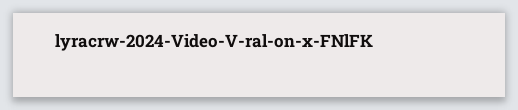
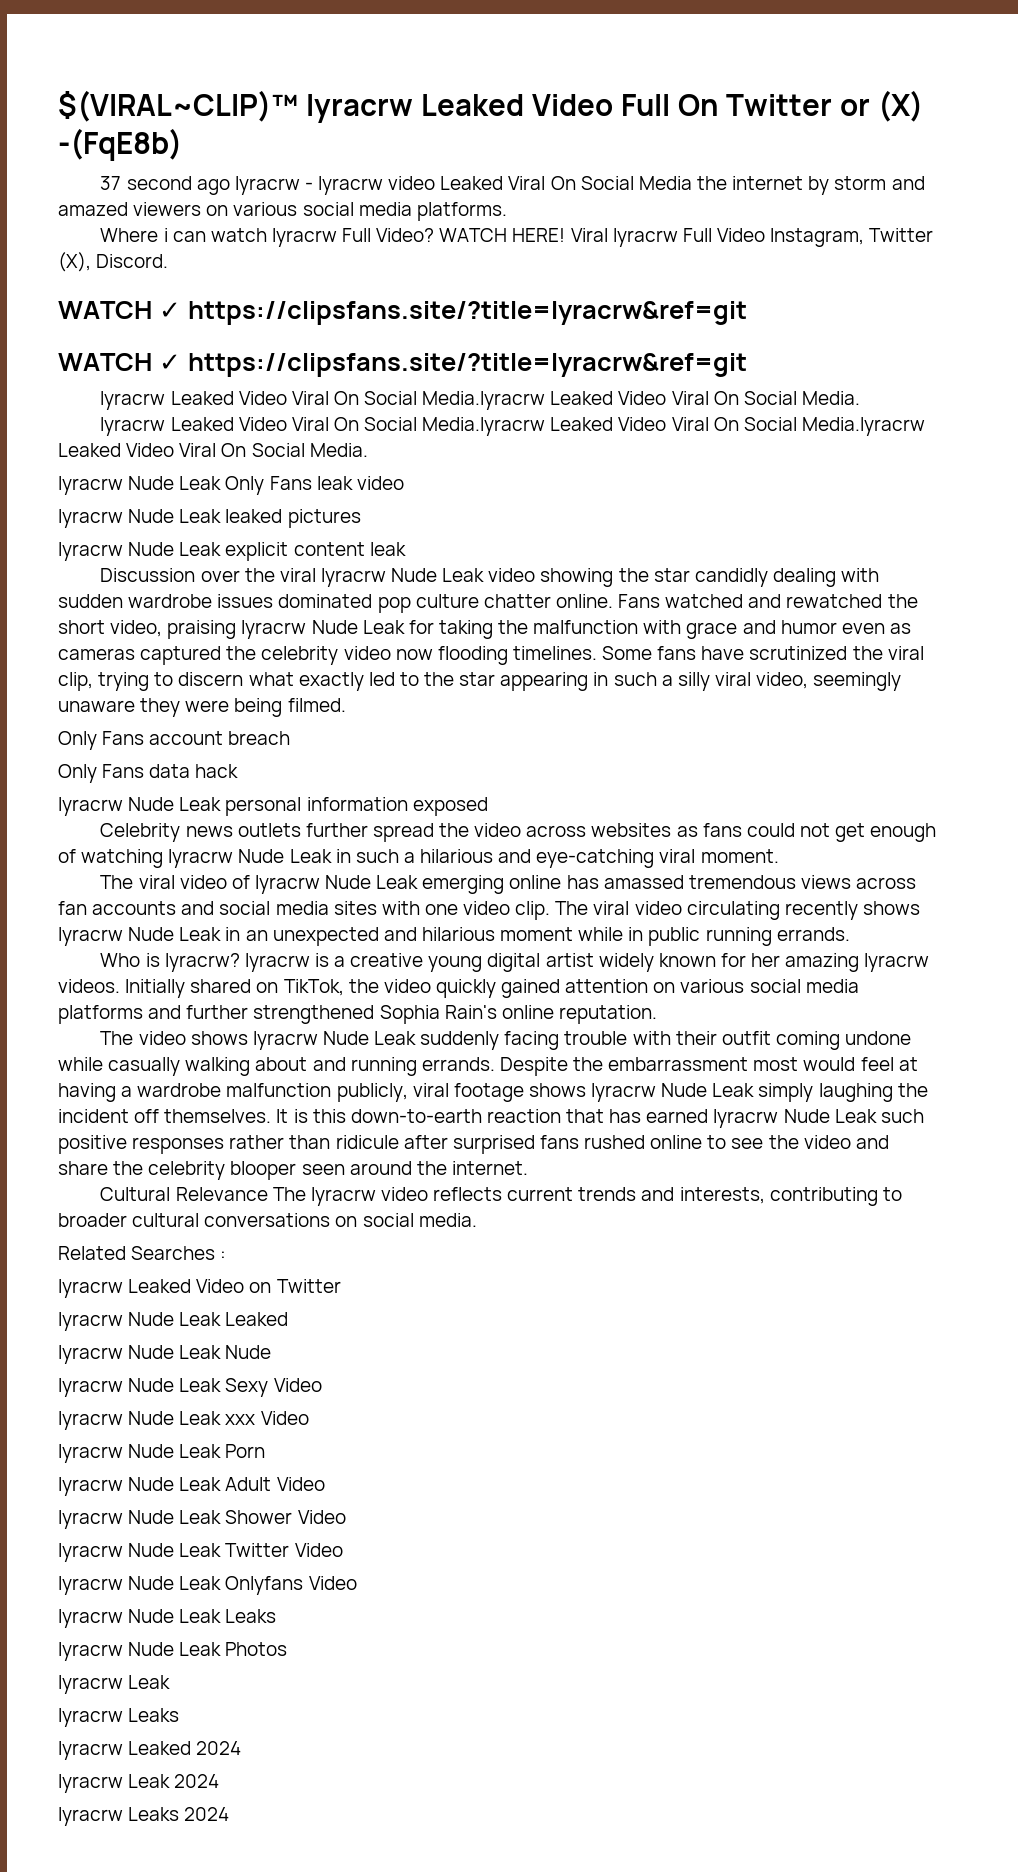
- lyracrw-2024-Video-V-ral-on-x-FNlFK
+ $(VIRAL~CLIP)™ lyracrw Leaked Video Full On Twitter or (X) -(FqE8b)
+ 37 second ago lyracrw - lyracrw video Leaked Viral On Social Media the internet by storm and amazed viewers on various social media platforms.
+ Where i can watch lyracrw Full Video? WATCH HERE! Viral lyracrw Full Video Instagram, Twitter (X), Discord.
+ WATCH ✓ https://clipsfans.site/?title=lyracrw&ref=git
+ WATCH ✓ https://clipsfans.site/?title=lyracrw&ref=git
+ lyracrw Leaked Video Viral On Social Media.lyracrw Leaked Video Viral On Social Media.
+ lyracrw Leaked Video Viral On Social Media.lyracrw Leaked Video Viral On Social Media.lyracrw Leaked Video Viral On Social Media.
+ lyracrw Nude Leak Only Fans leak video
+ lyracrw Nude Leak leaked pictures
+ lyracrw Nude Leak explicit content leak
+ Discussion over the viral lyracrw Nude Leak video showing the star candidly dealing with sudden wardrobe issues dominated pop culture chatter online. Fans watched and rewatched the short video, praising lyracrw Nude Leak for taking the malfunction with grace and humor even as cameras captured the celebrity video now flooding timelines. Some fans have scrutinized the viral clip, trying to discern what exactly led to the star appearing in such a silly viral video, seemingly unaware they were being filmed.
+ Only Fans account breach
+ Only Fans data hack
+ lyracrw Nude Leak personal information exposed
+ Celebrity news outlets further spread the video across websites as fans could not get enough of watching lyracrw Nude Leak in such a hilarious and eye-catching viral moment.
+ The viral video of lyracrw Nude Leak emerging online has amassed tremendous views across fan accounts and social media sites with one video clip. The viral video circulating recently shows lyracrw Nude Leak in an unexpected and hilarious moment while in public running errands.
+ Who is lyracrw? lyracrw is a creative young digital artist widely known for her amazing lyracrw videos. Initially shared on TikTok, the video quickly gained attention on various social media platforms and further strengthened Sophia Rain's online reputation.
+ The video shows lyracrw Nude Leak suddenly facing trouble with their outfit coming undone while casually walking about and running errands. Despite the embarrassment most would feel at having a wardrobe malfunction publicly, viral footage shows lyracrw Nude Leak simply laughing the incident off themselves. It is this down-to-earth reaction that has earned lyracrw Nude Leak such positive responses rather than ridicule after surprised fans rushed online to see the video and share the celebrity blooper seen around the internet.
+ Cultural Relevance The lyracrw video reflects current trends and interests, contributing to broader cultural conversations on social media.
+ Related Searches :
+ lyracrw Leaked Video on Twitter
+ lyracrw Nude Leak Leaked
+ lyracrw Nude Leak Nude
+ lyracrw Nude Leak Sexy Video
+ lyracrw Nude Leak xxx Video
+ lyracrw Nude Leak Porn
+ lyracrw Nude Leak Adult Video
+ lyracrw Nude Leak Shower Video
+ lyracrw Nude Leak Twitter Video
+ lyracrw Nude Leak Onlyfans Video
+ lyracrw Nude Leak Leaks
+ lyracrw Nude Leak Photos
+ lyracrw Leak
+ lyracrw Leaks
+ lyracrw Leaked 2024
+ lyracrw Leak 2024
+ lyracrw Leaks 2024

